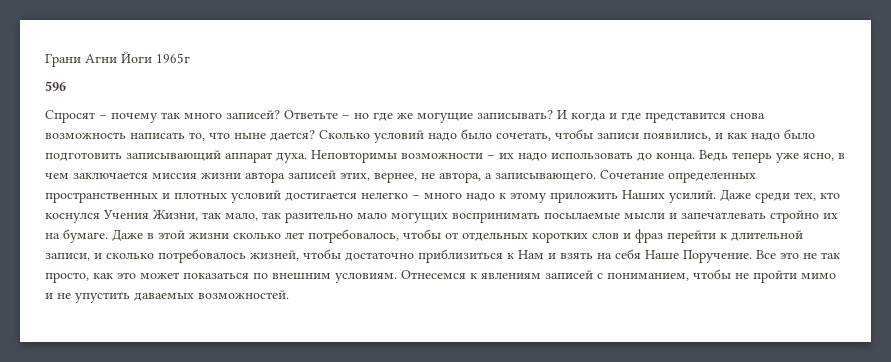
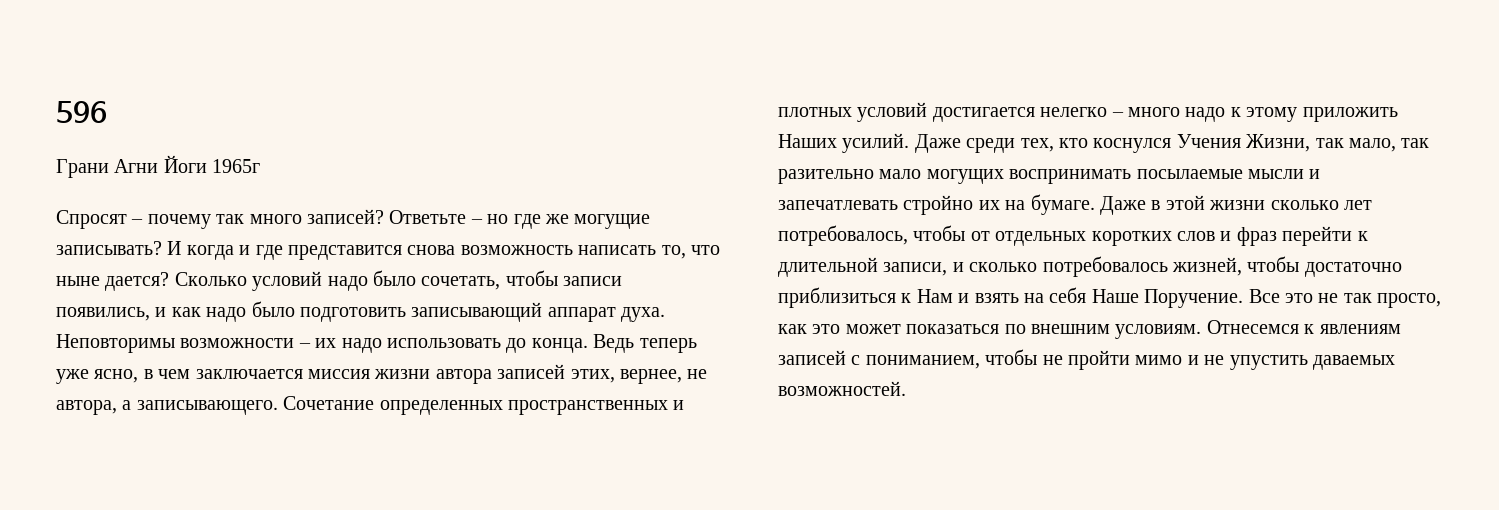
+ 596
- 596

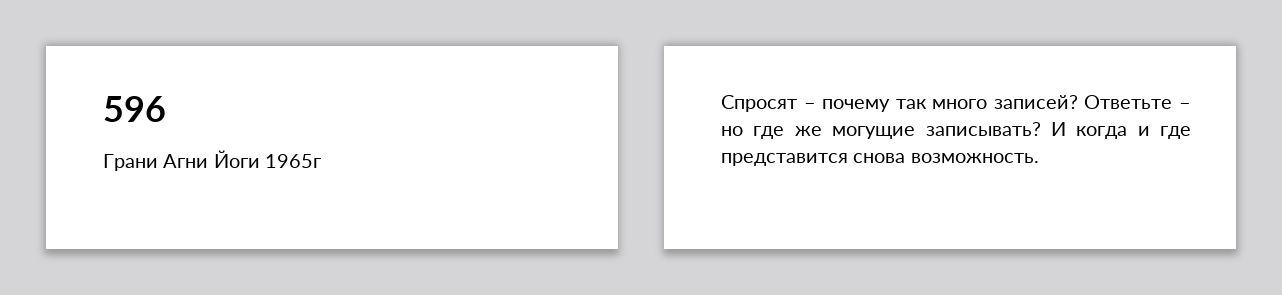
- И когда и где представится снова возможность написать то, что ныне дается? Сколько условий надо было сочетать, чтобы записи появились, и как надо было подготовить записывающий аппарат духа. Неповторимы возможности – их надо использовать до конца. Ведь теперь уже ясно, в чем заключается миссия жизни автора записей этих, вернее, не автора, а записывающего. Сочетание определенных пространственных и плотных условий достигается нелегко – много надо к этому приложить Наших усилий. Даже среди тех, кто коснулся Учения Жизни, так мало, так разительно мало могущих воспринимать посылаемые мысли и запечатлевать стройно их на бумаге. Даже в этой жизни сколько лет потребовалось, чтобы от отдельных коротких слов и фраз перейти к длительной записи, и сколько потребовалось жизней, чтобы достаточно приблизиться к Нам и взять на себя Наше Поручение. Все это не так просто, как это может показаться по внешним условиям. Отнесемся к явлениям записей с пониманием, чтобы не пройти мимо и не упустить даваемых возможностей.
+ И когда и где представится снова возможность.

